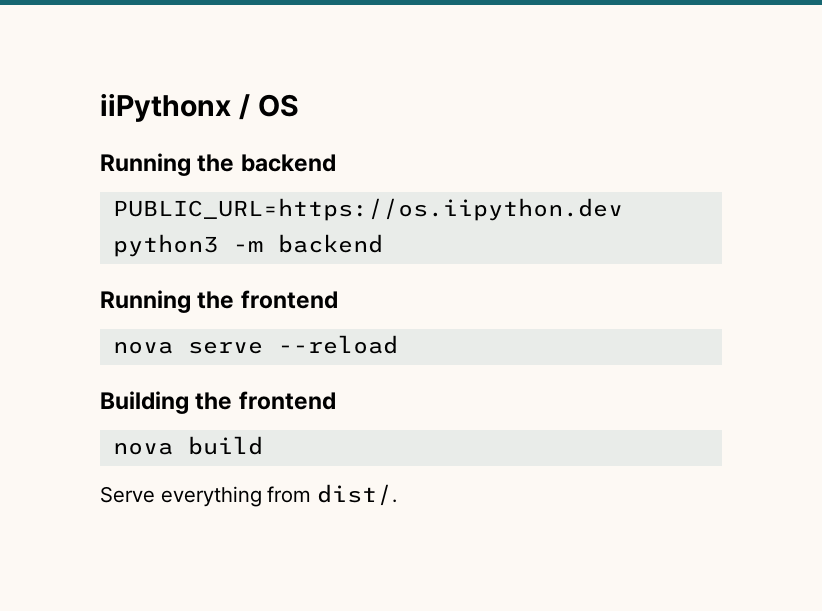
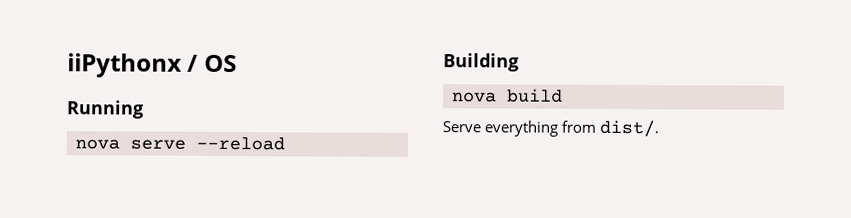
- Running the backend
- PUBLIC_URL=https://os.iipython.dev python3 -m backend
- Running the frontend
+ Running
- Building the frontend
+ Building

